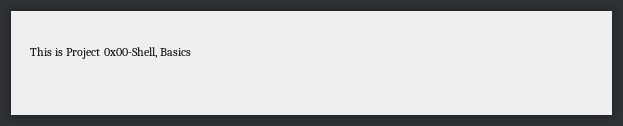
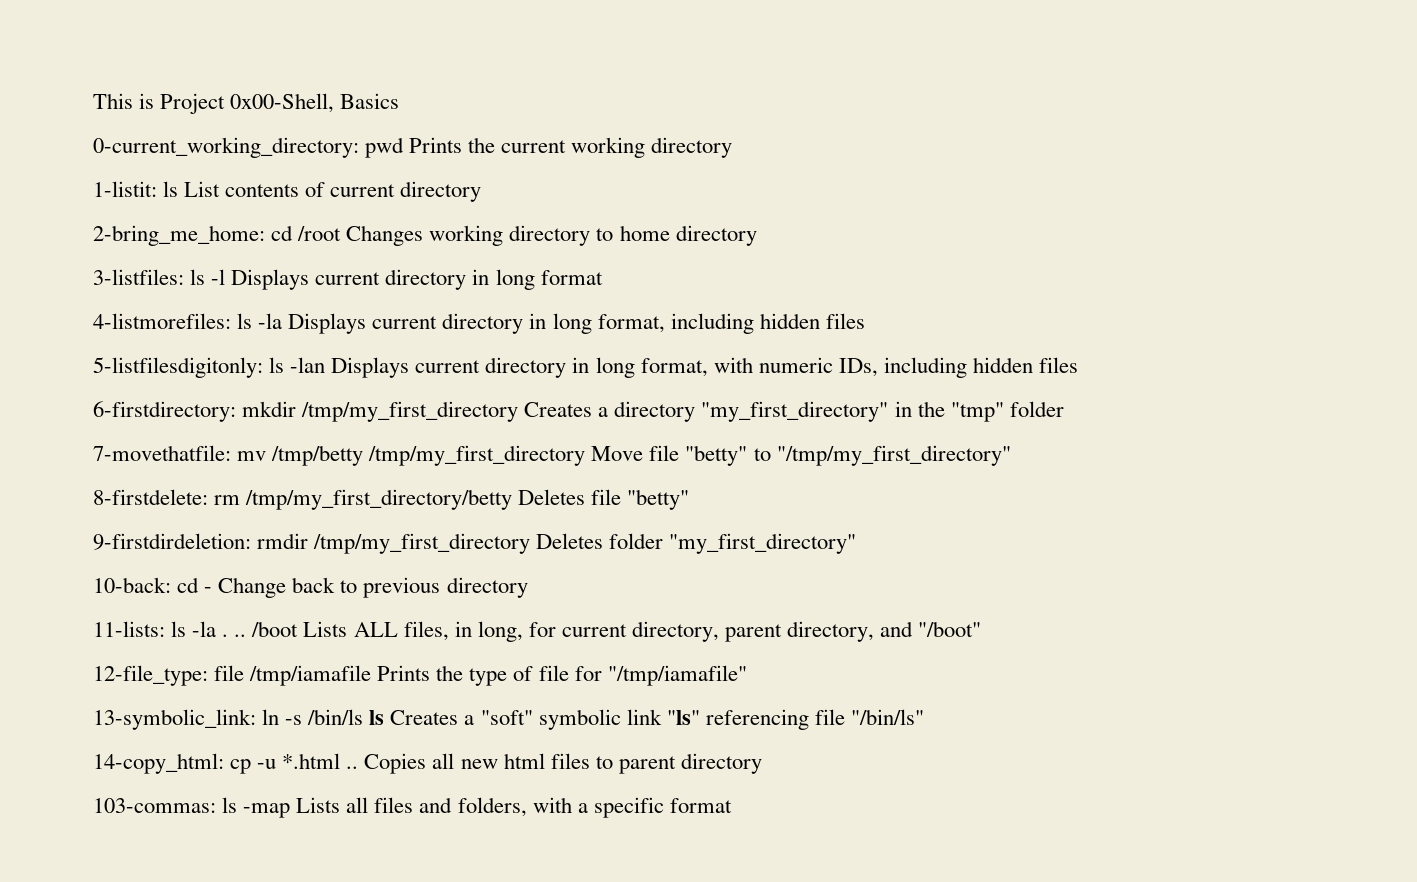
+ 0-current_working_directory: pwd Prints the current working directory
+ 1-listit: ls List contents of current directory
+ 2-bring_me_home: cd /root Changes working directory to home directory
+ 3-listfiles: ls -l Displays current directory in long format
+ 4-listmorefiles: ls -la Displays current directory in long format, including hidden files
+ 5-listfilesdigitonly: ls -lan Displays current directory in long format, with numeric IDs, including hidden files
+ 6-firstdirectory: mkdir /tmp/my_first_directory Creates a directory "my_first_directory" in the "tmp" folder
+ 7-movethatfile: mv /tmp/betty /tmp/my_first_directory Move file "betty" to "/tmp/my_first_directory"
+ 8-firstdelete: rm /tmp/my_first_directory/betty Deletes file "betty"
+ 9-firstdirdeletion: rmdir /tmp/my_first_directory Deletes folder "my_first_directory"
+ 10-back: cd - Change back to previous directory
+ 11-lists: ls -la . .. /boot Lists ALL files, in long, for current directory, parent directory, and "/boot"
+ 12-file_type: file /tmp/iamafile Prints the type of file for "/tmp/iamafile"
+ 13-symbolic_link: ln -s /bin/ls ls Creates a "soft" symbolic link "ls" referencing file "/bin/ls"
+ 14-copy_html: cp -u *.html .. Copies all new html files to parent directory
+ 103-commas: ls -map Lists all files and folders, with a specific format

